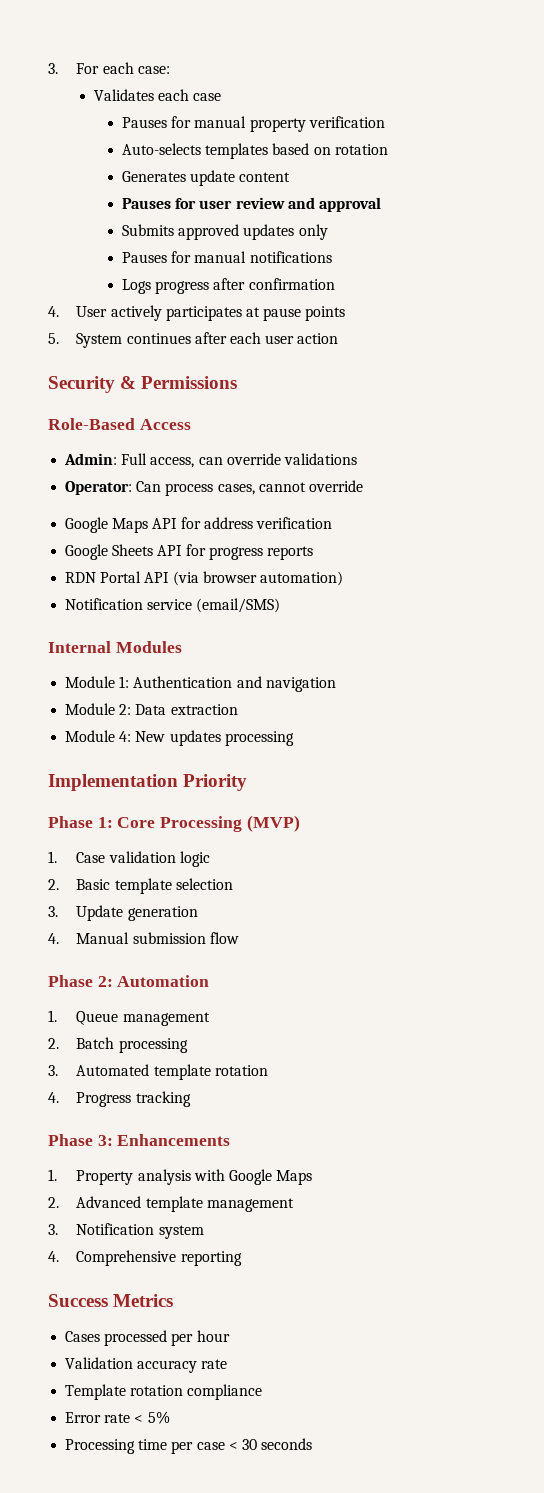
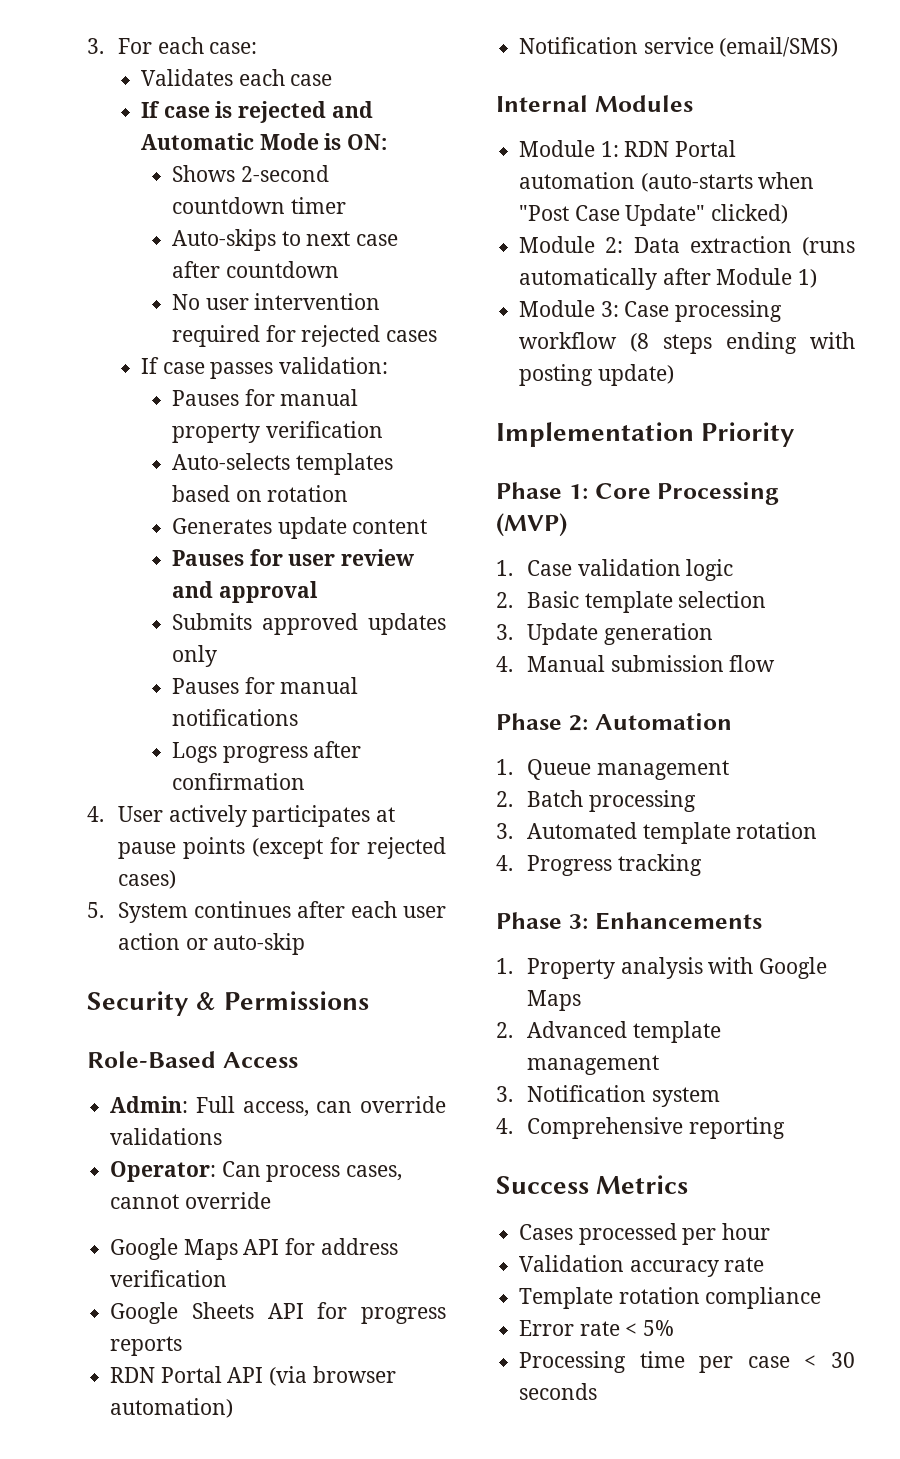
+ If case is rejected and Automatic Mode is ON:
+ Shows 2-second countdown timer
+ Auto-skips to next case after countdown
+ No user intervention required for rejected cases
+ If case passes validation:
- 4. User actively participates at pause points
+ 4. User actively participates at pause points (except for rejected cases)
- 5. System continues after each user action
+ 5. System continues after each user action or auto-skip
- Module 1: Authentication and navigation
- Module 2: Data extraction
- Module 4: New updates processing
+ Module 1: RDN Portal automation (auto-starts when "Post Case Update" clicked)
+ Module 2: Data extraction (runs automatically after Module 1)
+ Module 3: Case processing workflow (8 steps ending with posting update)

